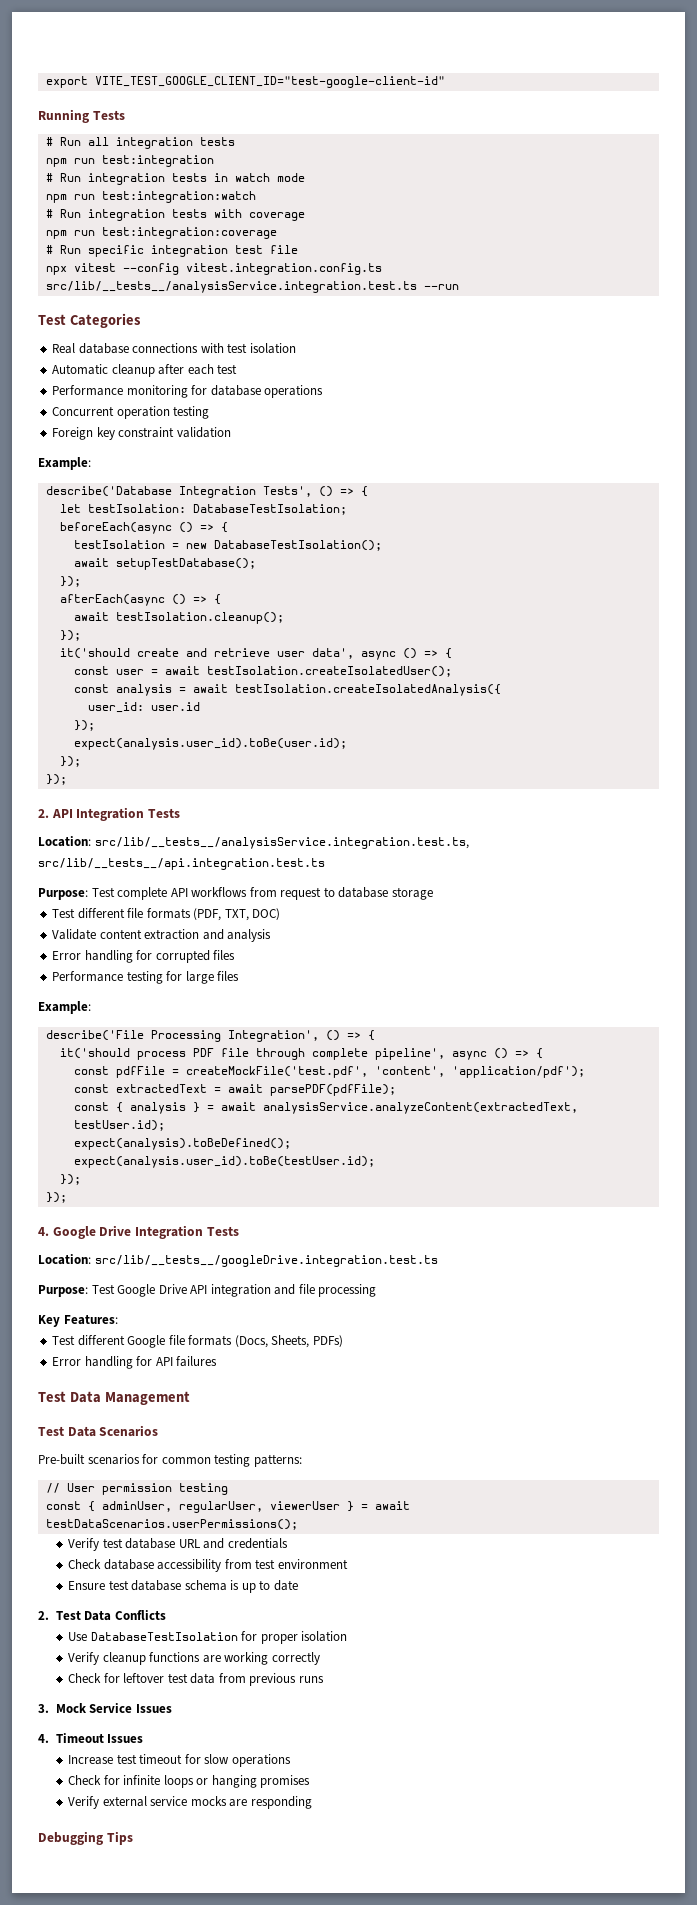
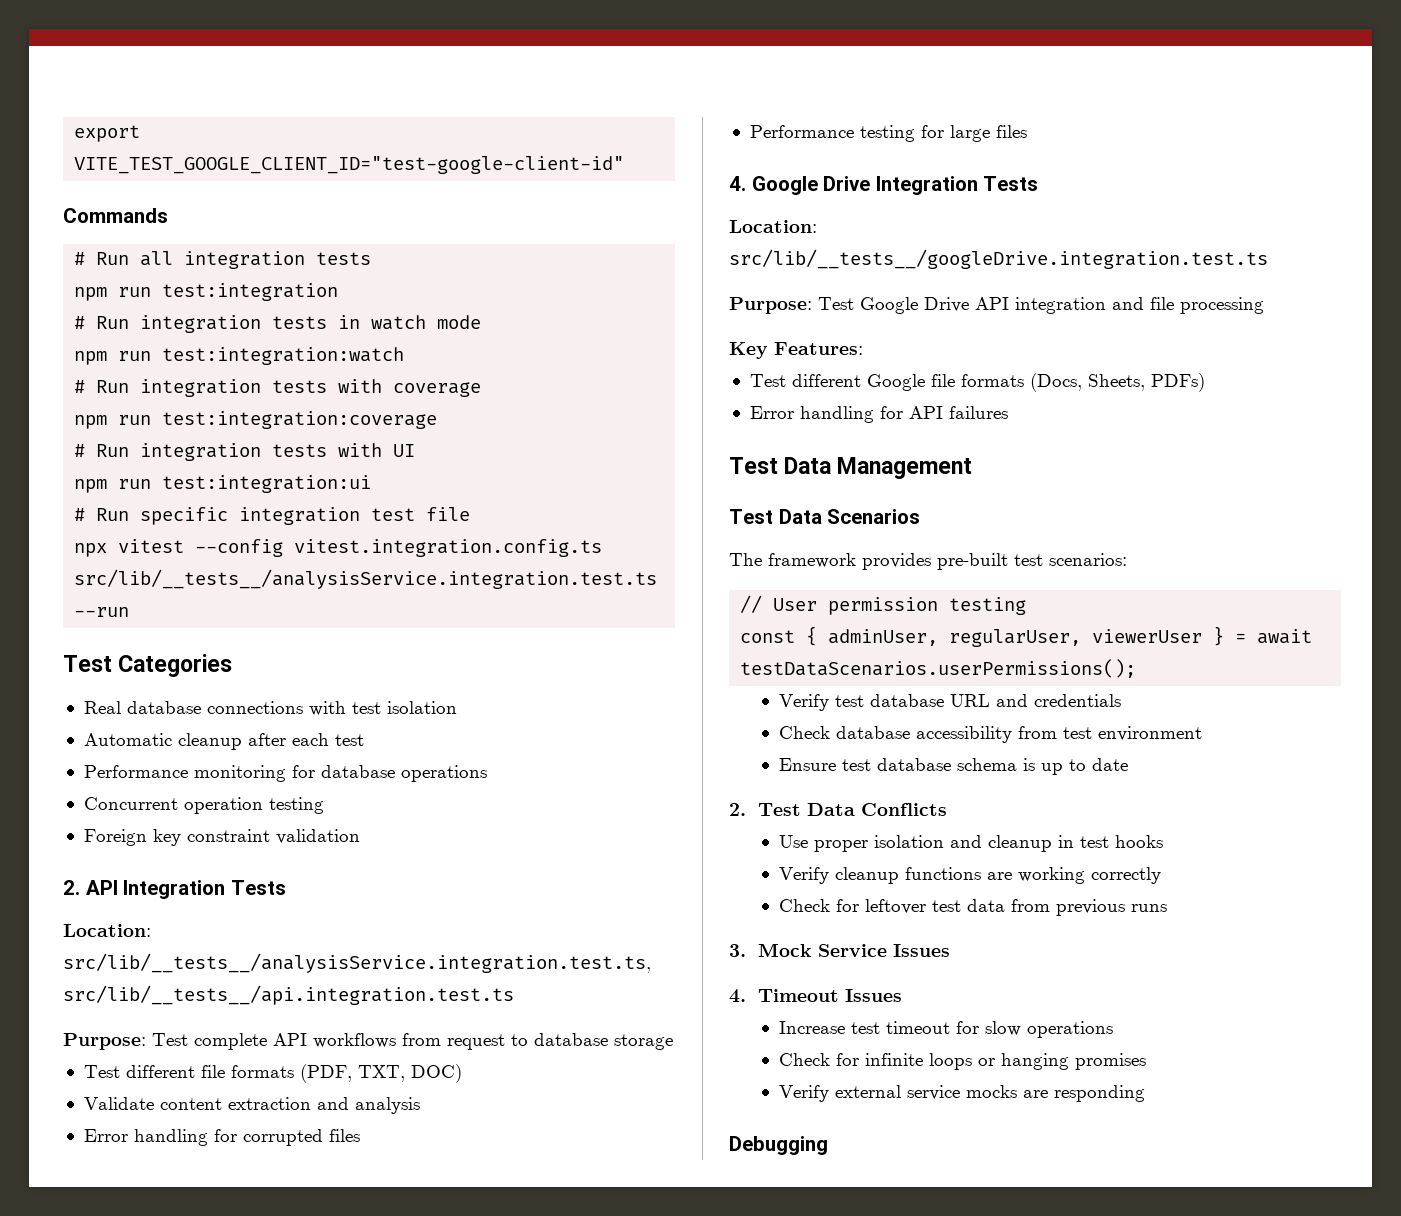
- Running Tests
+ Commands
+ # Run integration tests with UI
+ npm run test:integration:ui
  Foreign key constraint validation
- Example:
- describe('Database Integration Tests', () => {
- let testIsolation: DatabaseTestIsolation;
- beforeEach(async () => {
- testIsolation = new DatabaseTestIsolation();
- await setupTestDatabase();
- });
- afterEach(async () => {
- await testIsolation.cleanup();
- });
- it('should create and retrieve user data', async () => {
- const user = await testIsolation.createIsolatedUser();
- const analysis = await testIsolation.createIsolatedAnalysis({
- user_id: user.id
- });
- expect(analysis.user_id).toBe(user.id);
- });
- });
  Performance testing for large files
- Example:
- describe('File Processing Integration', () => {
- it('should process PDF file through complete pipeline', async () => {
- const pdfFile = createMockFile('test.pdf', 'content', 'application/pdf');
- const extractedText = await parsePDF(pdfFile);
- const { analysis } = await analysisService.analyzeContent(extractedText, testUser.id);
- expect(analysis).toBeDefined();
- expect(analysis.user_id).toBe(testUser.id);
- });
- });
- Pre-built scenarios for common testing patterns:
+ The framework provides pre-built test scenarios:
- Use DatabaseTestIsolation for proper isolation
+ Use proper isolation and cleanup in test hooks
- Debugging Tips
+ Debugging

